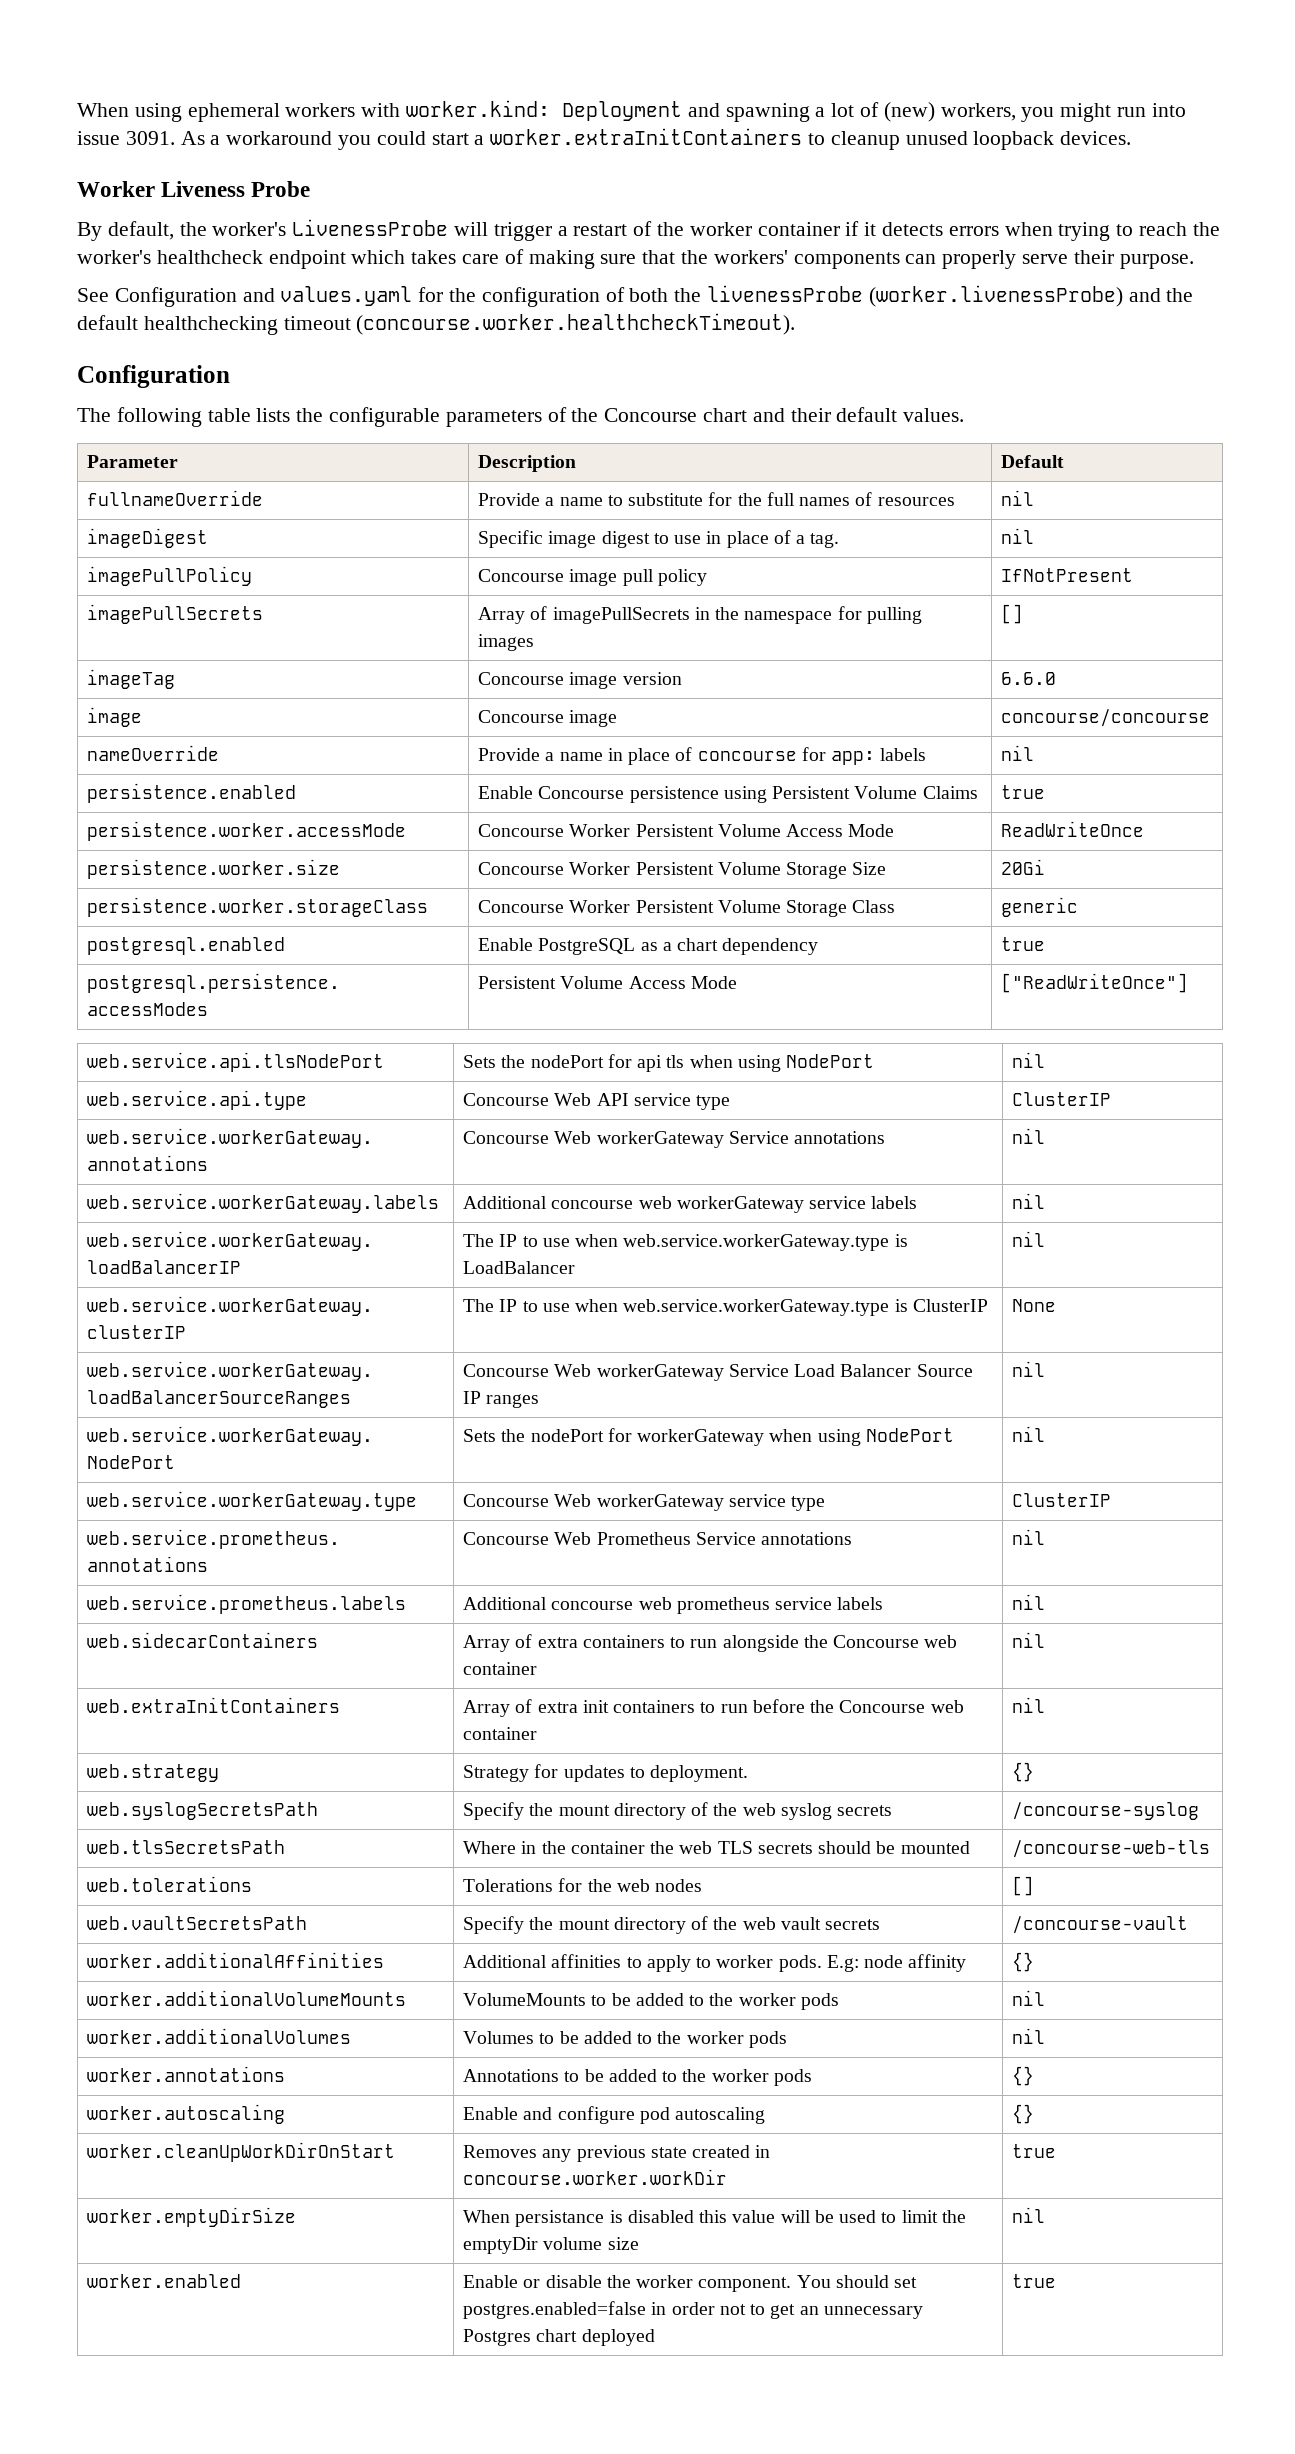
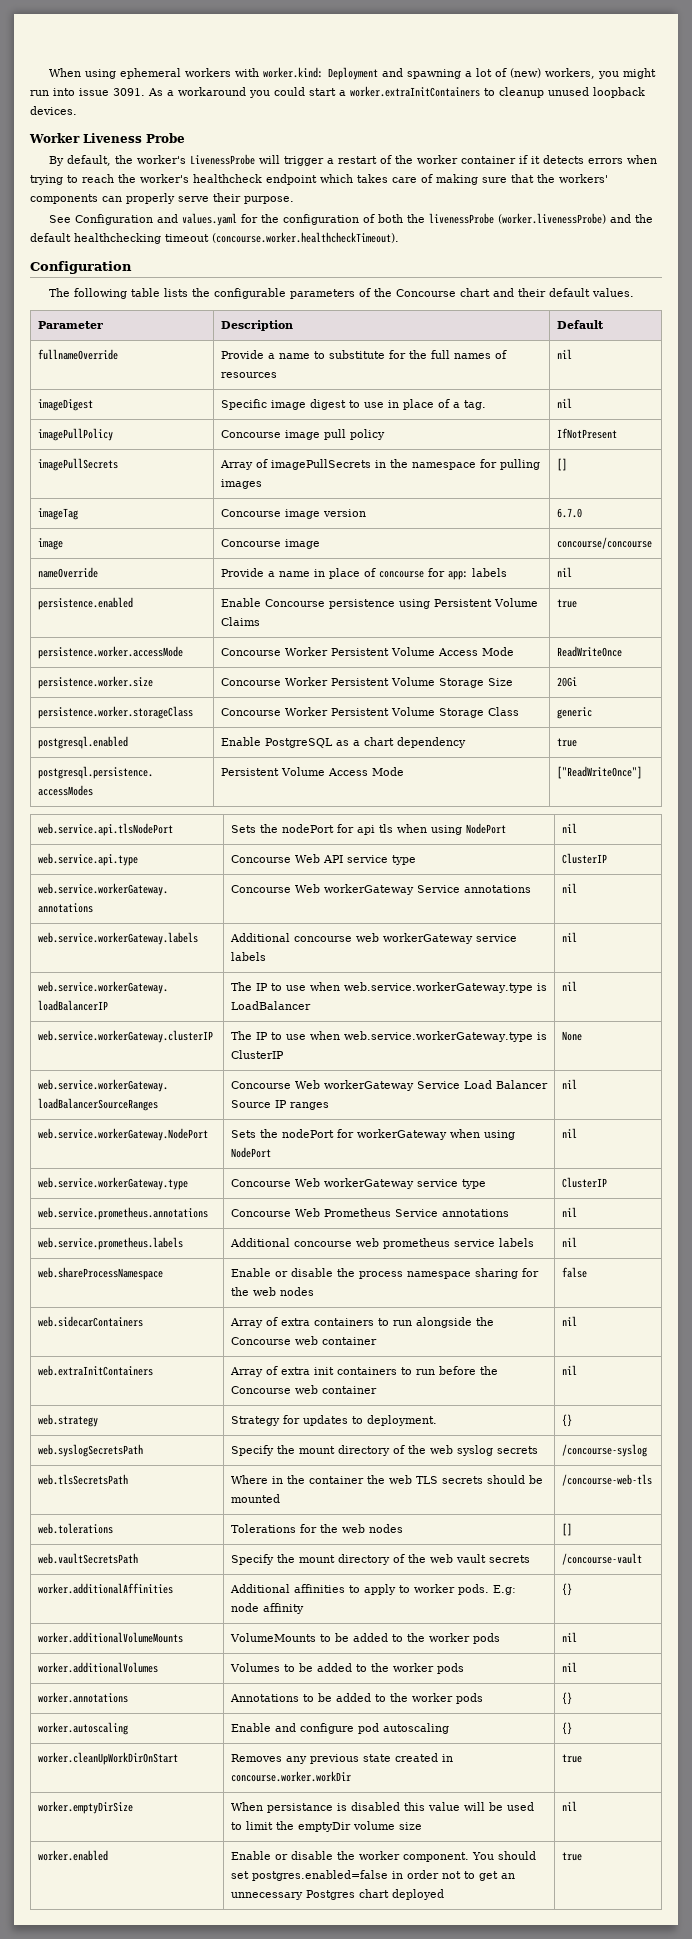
- imageTag | Concourse image version | 6.6.0
+ imageTag | Concourse image version | 6.7.0
+ web.shareProcessNamespace | Enable or disable the process namespace sharing for the web nodes | false

